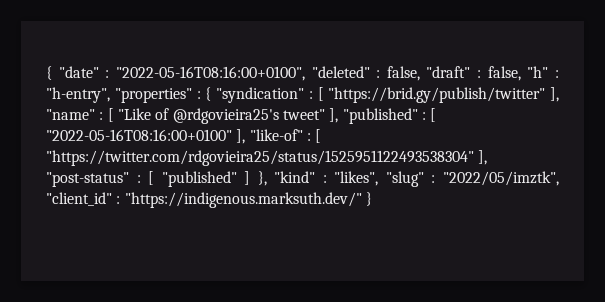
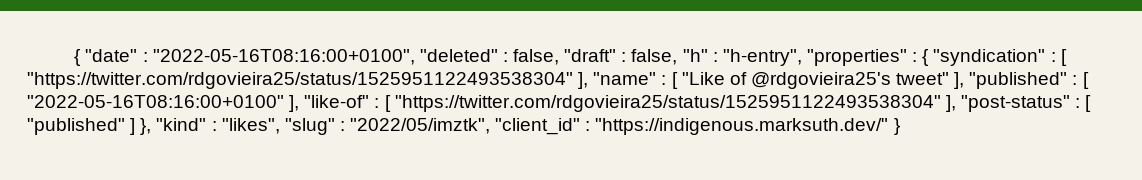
- { "date" : "2022-05-16T08:16:00+0100", "deleted" : false, "draft" : false, "h" : "h-entry", "properties" : { "syndication" : [ "https://brid.gy/publish/twitter" ], "name" : [ "Like of @rdgovieira25's tweet" ], "published" : [ "2022-05-16T08:16:00+0100" ], "like-of" : [ "https://twitter.com/rdgovieira25/status/1525951122493538304" ], "post-status" : [ "published" ] }, "kind" : "likes", "slug" : "2022/05/imztk", "client_id" : "https://indigenous.marksuth.dev/" }
+ { "date" : "2022-05-16T08:16:00+0100", "deleted" : false, "draft" : false, "h" : "h-entry", "properties" : { "syndication" : [ "https://twitter.com/rdgovieira25/status/1525951122493538304" ], "name" : [ "Like of @rdgovieira25's tweet" ], "published" : [ "2022-05-16T08:16:00+0100" ], "like-of" : [ "https://twitter.com/rdgovieira25/status/1525951122493538304" ], "post-status" : [ "published" ] }, "kind" : "likes", "slug" : "2022/05/imztk", "client_id" : "https://indigenous.marksuth.dev/" }

